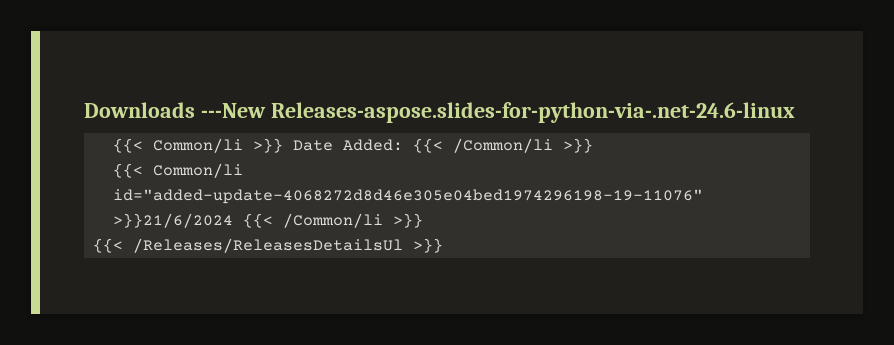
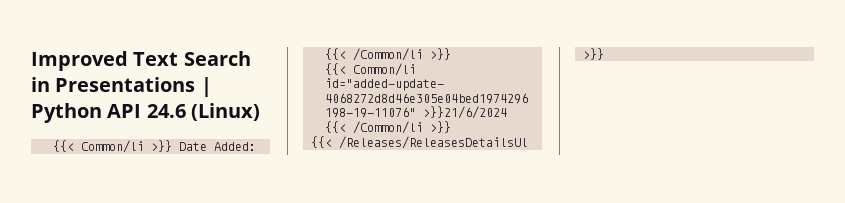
- Downloads ---New Releases-aspose.slides-for-python-via-.net-24.6-linux
+ Improved Text Search in Presentations | Python API 24.6 (Linux)

